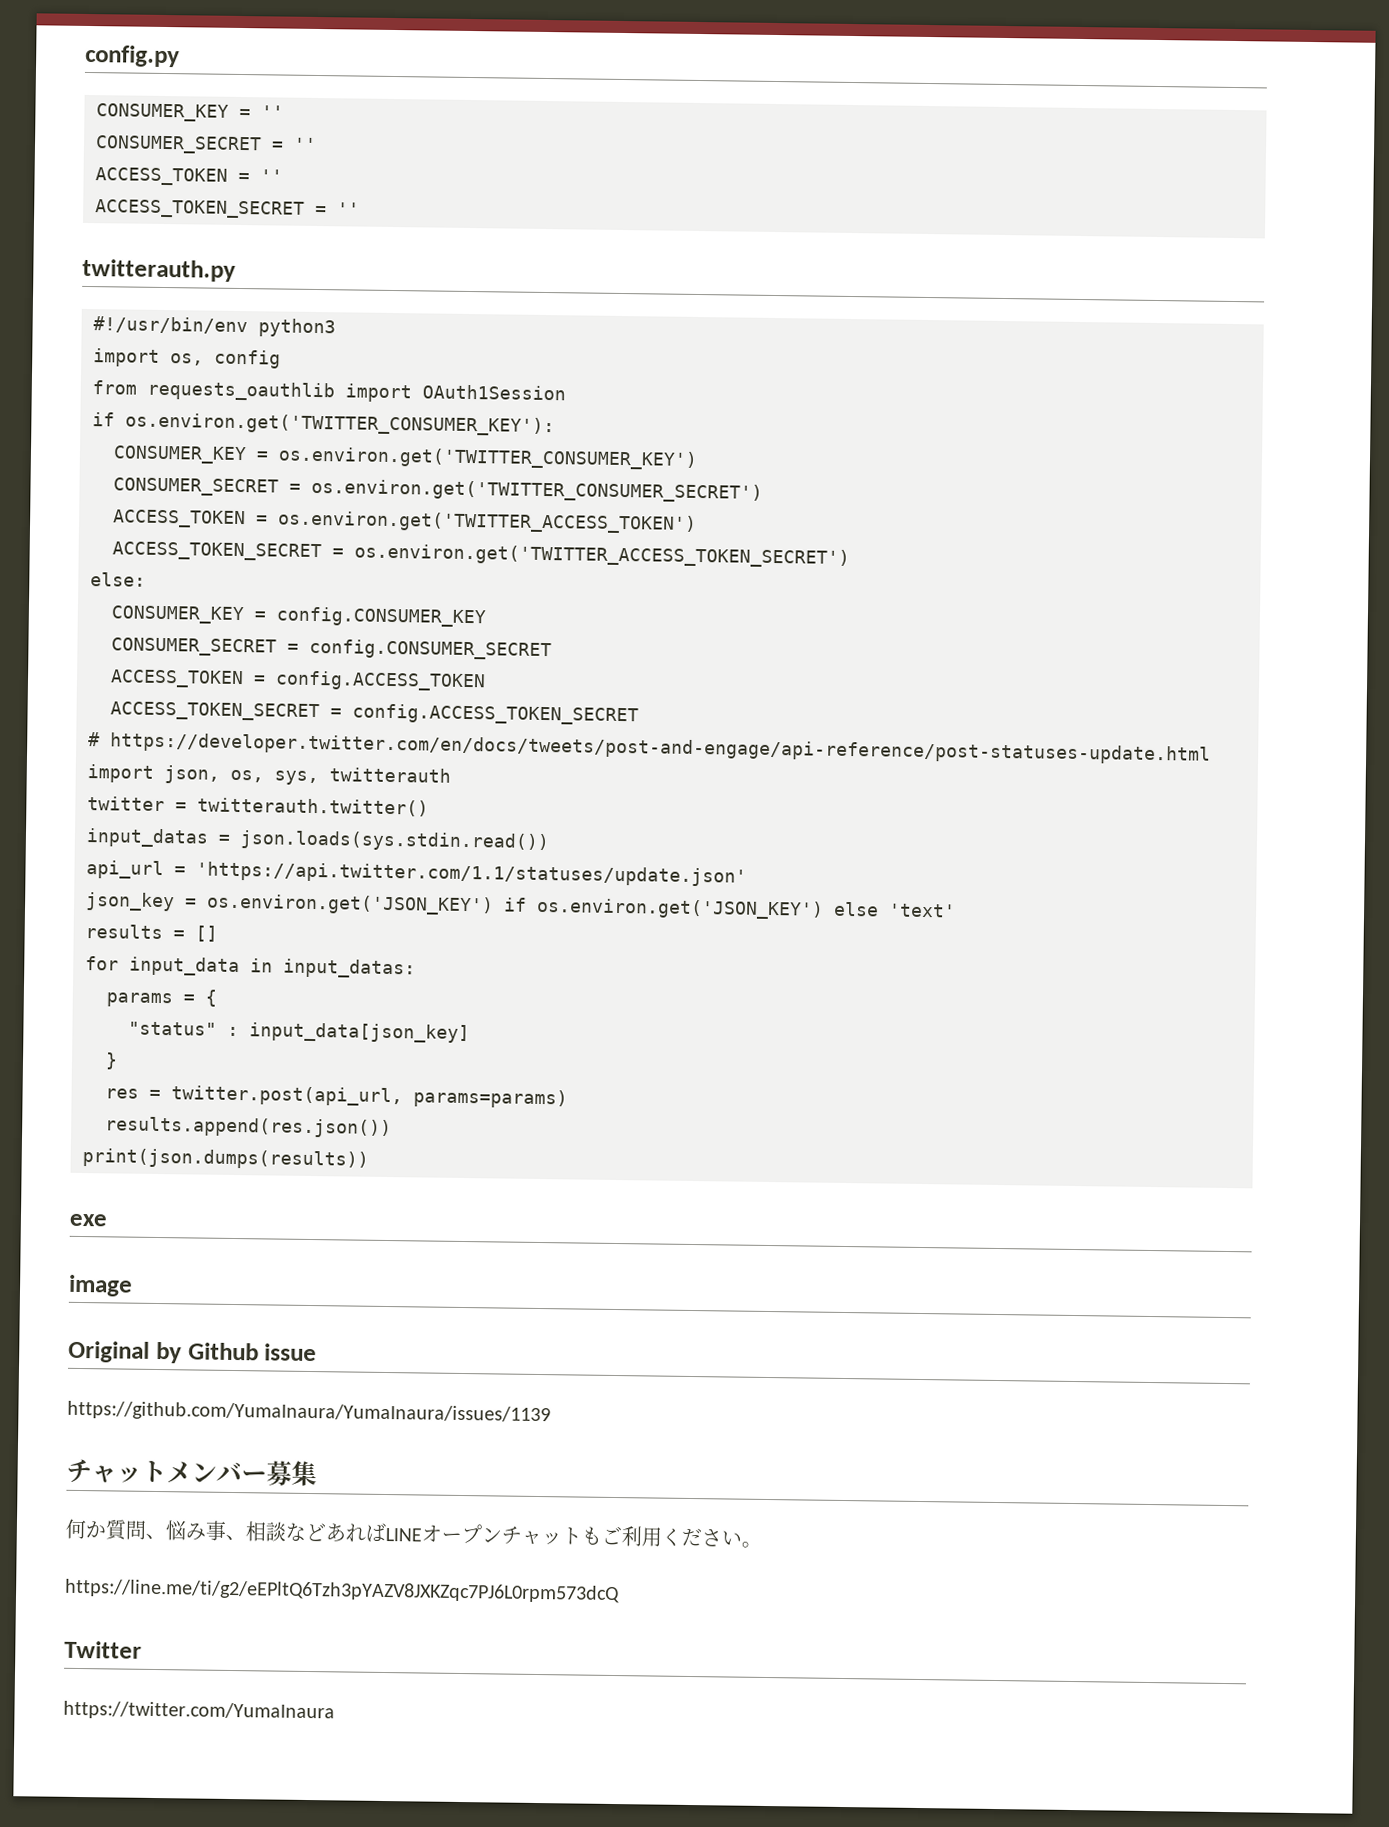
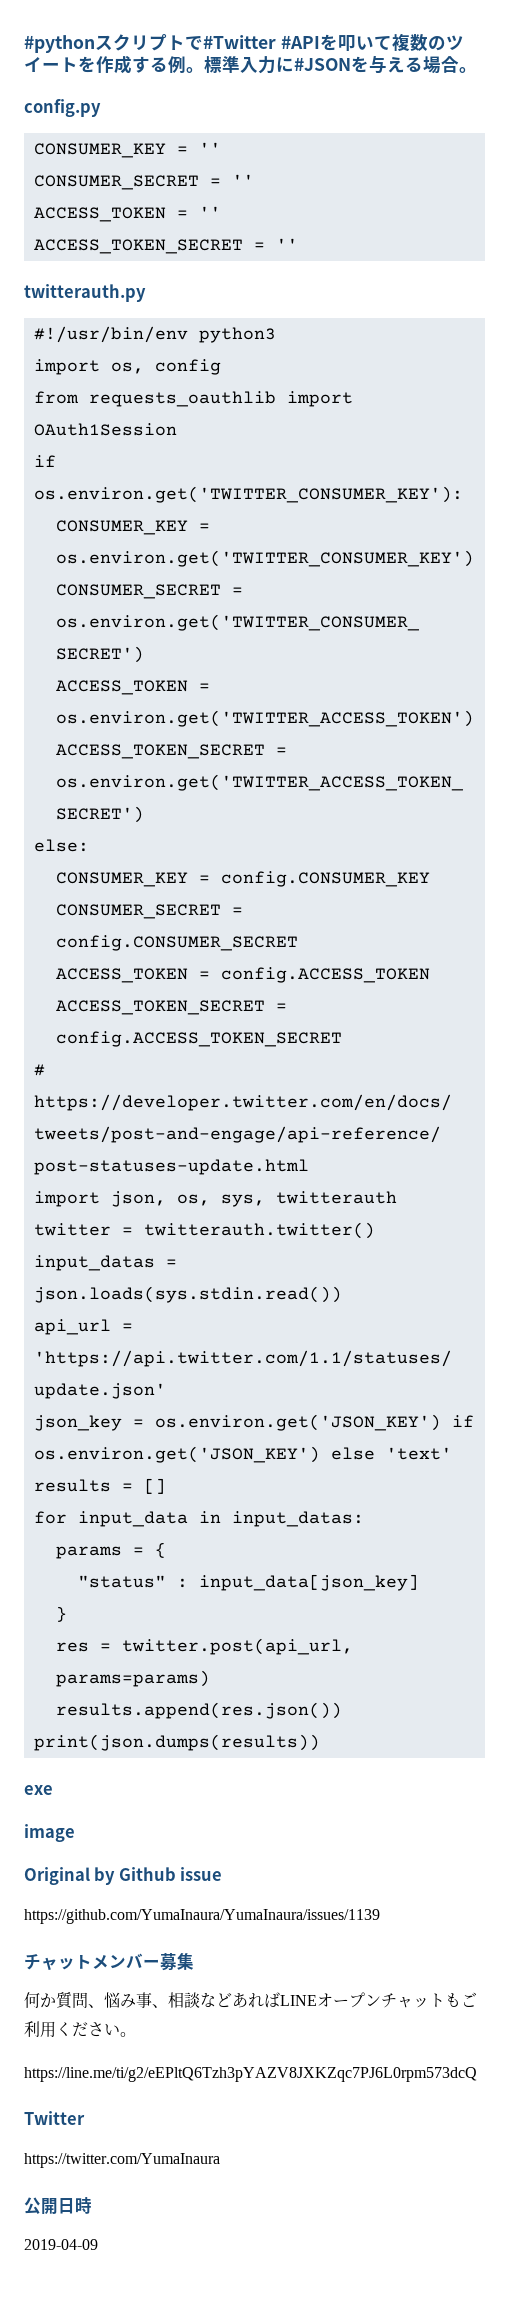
+ #pythonスクリプトで#Twitter #APIを叩いて複数のツイートを作成する例。標準入力に#JSONを与える場合。
+ 公開日時
+ 2019-04-09

